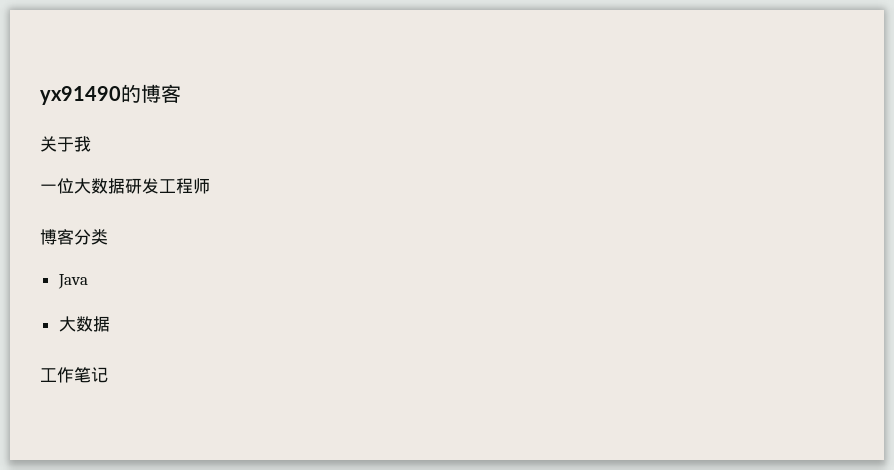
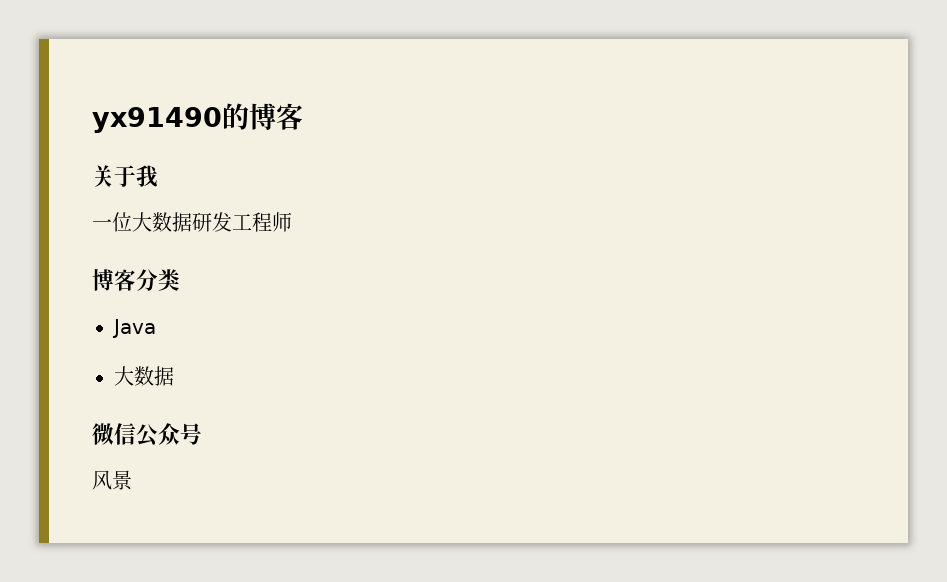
- 工作笔记
+ 微信公众号
+ 风景

